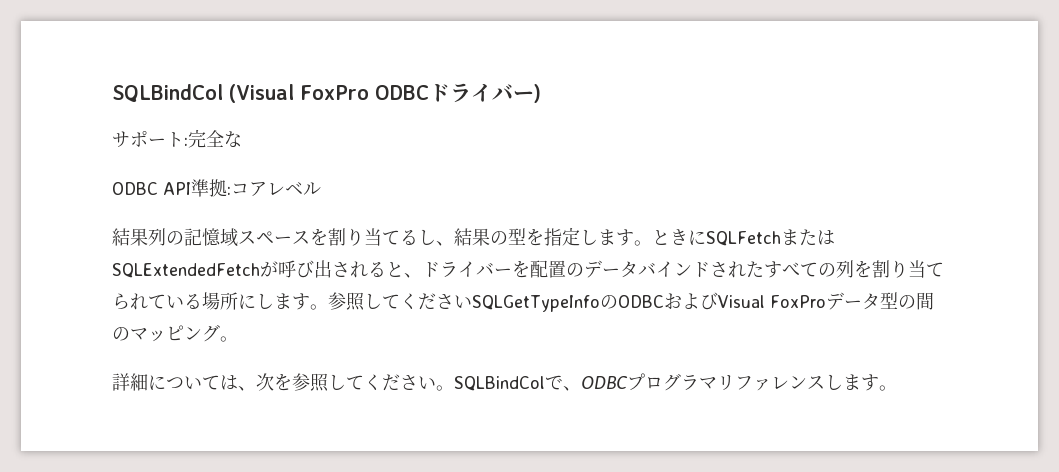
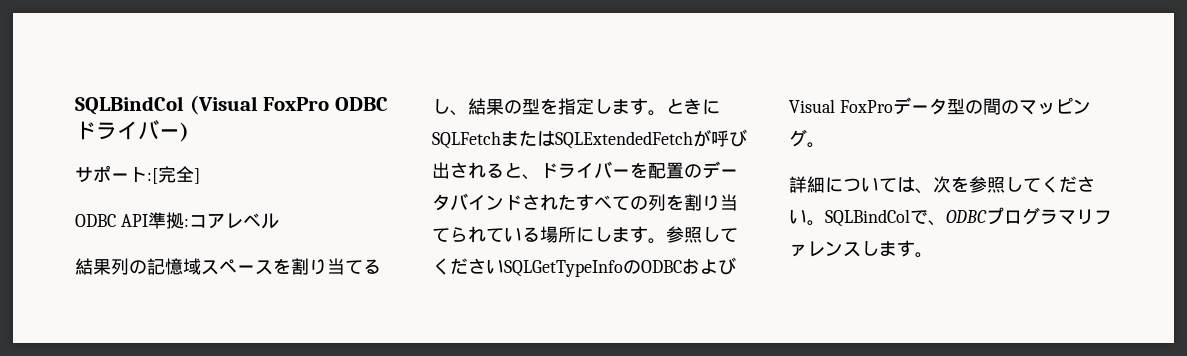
- サポート:完全な
+ サポート:[完全]

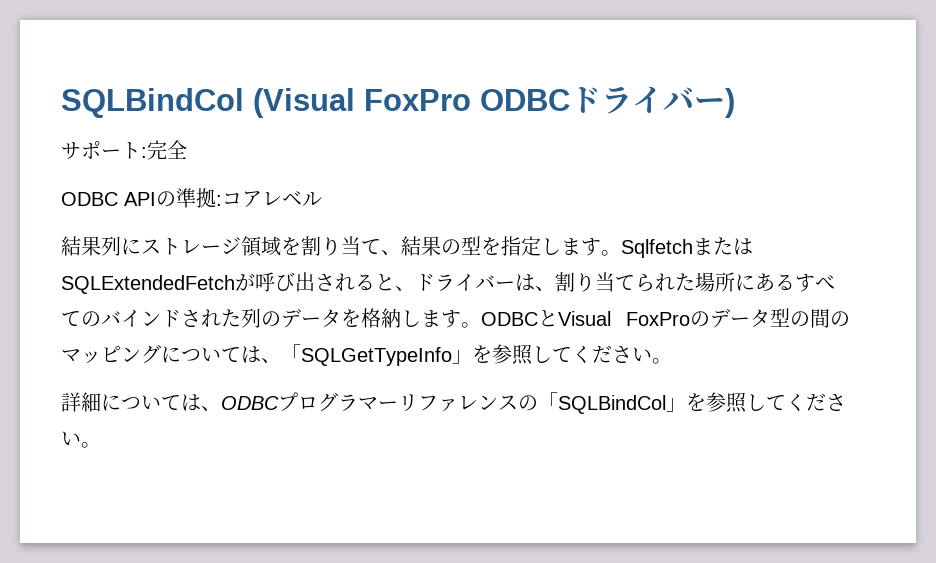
- サポート:[完全]
+ サポート:完全
- ODBC API準拠:コアレベル
+ ODBC APIの準拠:コアレベル
- 結果列の記憶域スペースを割り当てるし、結果の型を指定します。
+ 結果列にストレージ領域を割り当て、結果の型を指定します。
- ときにSQLFetchまたはSQLExtendedFetchが呼び出されると、ドライバーを配置のデータバインドされたすべての列を割り当てられている場所にします。参照してくださいSQLGetTypeInfoのODBCおよびVisual FoxProデータ型の間のマッピング。
+ SqlfetchまたはSQLExtendedFetchが呼び出されると、ドライバーは、割り当てられた場所にあるすべてのバインドされた列のデータを格納します。ODBCとVisual FoxProのデータ型の間のマッピングについては、「SQLGetTypeInfo」を参照してください。
- 詳細については、次を参照してください。SQLBindColで、ODBCプログラマリファレンスします。
+ 詳細については、ODBCプログラマーリファレンスの「SQLBindCol」を参照してください。

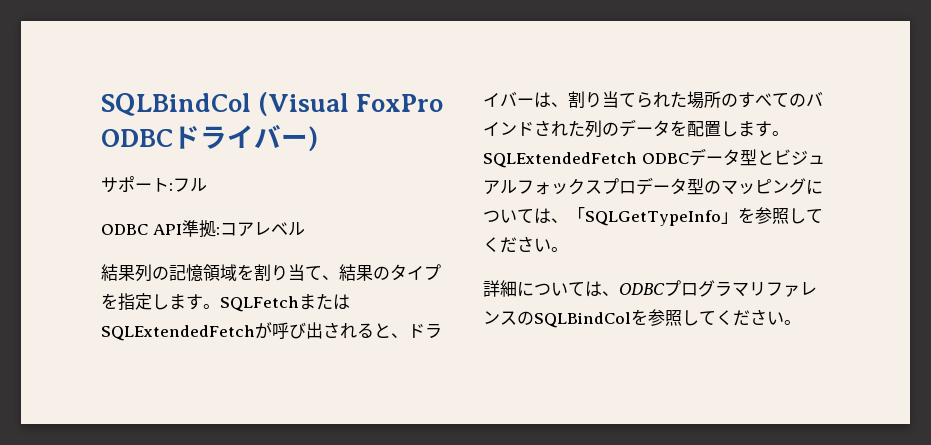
- サポート:完全
+ サポート:フル
- ODBC APIの準拠:コアレベル
+ ODBC API準拠:コアレベル
- 結果列にストレージ領域を割り当て、結果の型を指定します。
+ 結果列の記憶領域を割り当て、結果のタイプを指定します。
- SqlfetchまたはSQLExtendedFetchが呼び出されると、ドライバーは、割り当てられた場所にあるすべてのバインドされた列のデータを格納します。ODBCとVisual FoxProのデータ型の間のマッピングについては、「SQLGetTypeInfo」を参照してください。
+ SQLFetchまたはSQLExtendedFetchが呼び出されると、ドライバーは、割り当てられた場所のすべてのバインドされた列のデータを配置します。SQLExtendedFetch ODBCデータ型とビジュアルフォックスプロデータ型のマッピングについては、「SQLGetTypeInfo」を参照してください。
- 詳細については、ODBCプログラマーリファレンスの「SQLBindCol」を参照してください。
+ 詳細については、ODBCプログラマリファレンスのSQLBindColを参照してください。

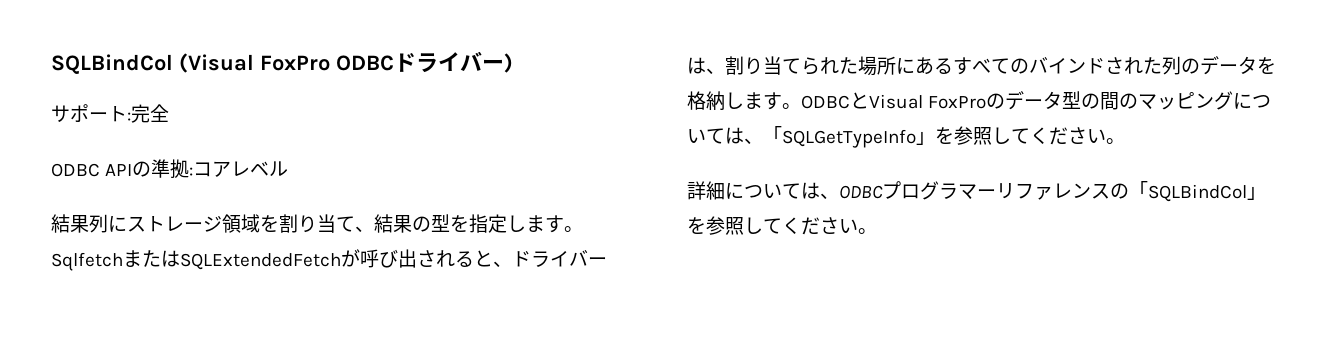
- サポート:フル
+ サポート:完全
- ODBC API準拠:コアレベル
+ ODBC APIの準拠:コアレベル
- 結果列の記憶領域を割り当て、結果のタイプを指定します。
+ 結果列にストレージ領域を割り当て、結果の型を指定します。
- SQLFetchまたはSQLExtendedFetchが呼び出されると、ドライバーは、割り当てられた場所のすべてのバインドされた列のデータを配置します。SQLExtendedFetch ODBCデータ型とビジュアルフォックスプロデータ型のマッピングについては、「SQLGetTypeInfo」を参照してください。
+ SqlfetchまたはSQLExtendedFetchが呼び出されると、ドライバーは、割り当てられた場所にあるすべてのバインドされた列のデータを格納します。ODBCとVisual FoxProのデータ型の間のマッピングについては、「SQLGetTypeInfo」を参照してください。
- 詳細については、ODBCプログラマリファレンスのSQLBindColを参照してください。
+ 詳細については、ODBCプログラマーリファレンスの「SQLBindCol」を参照してください。

